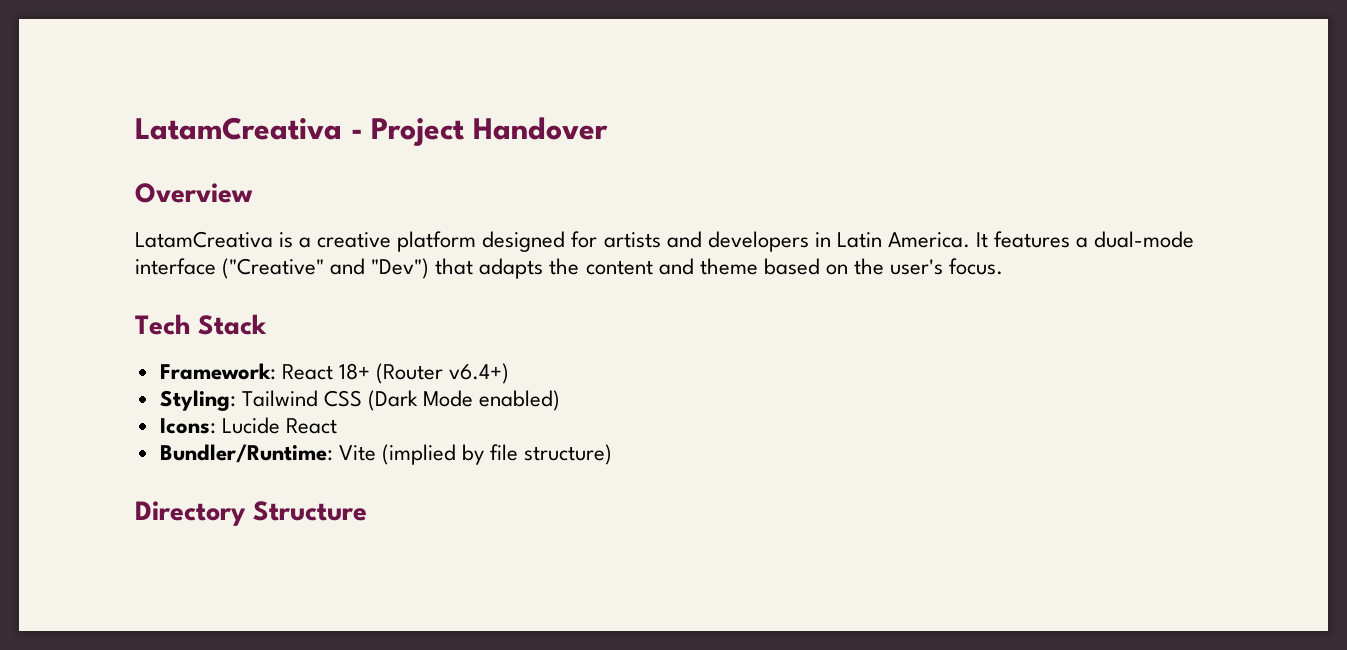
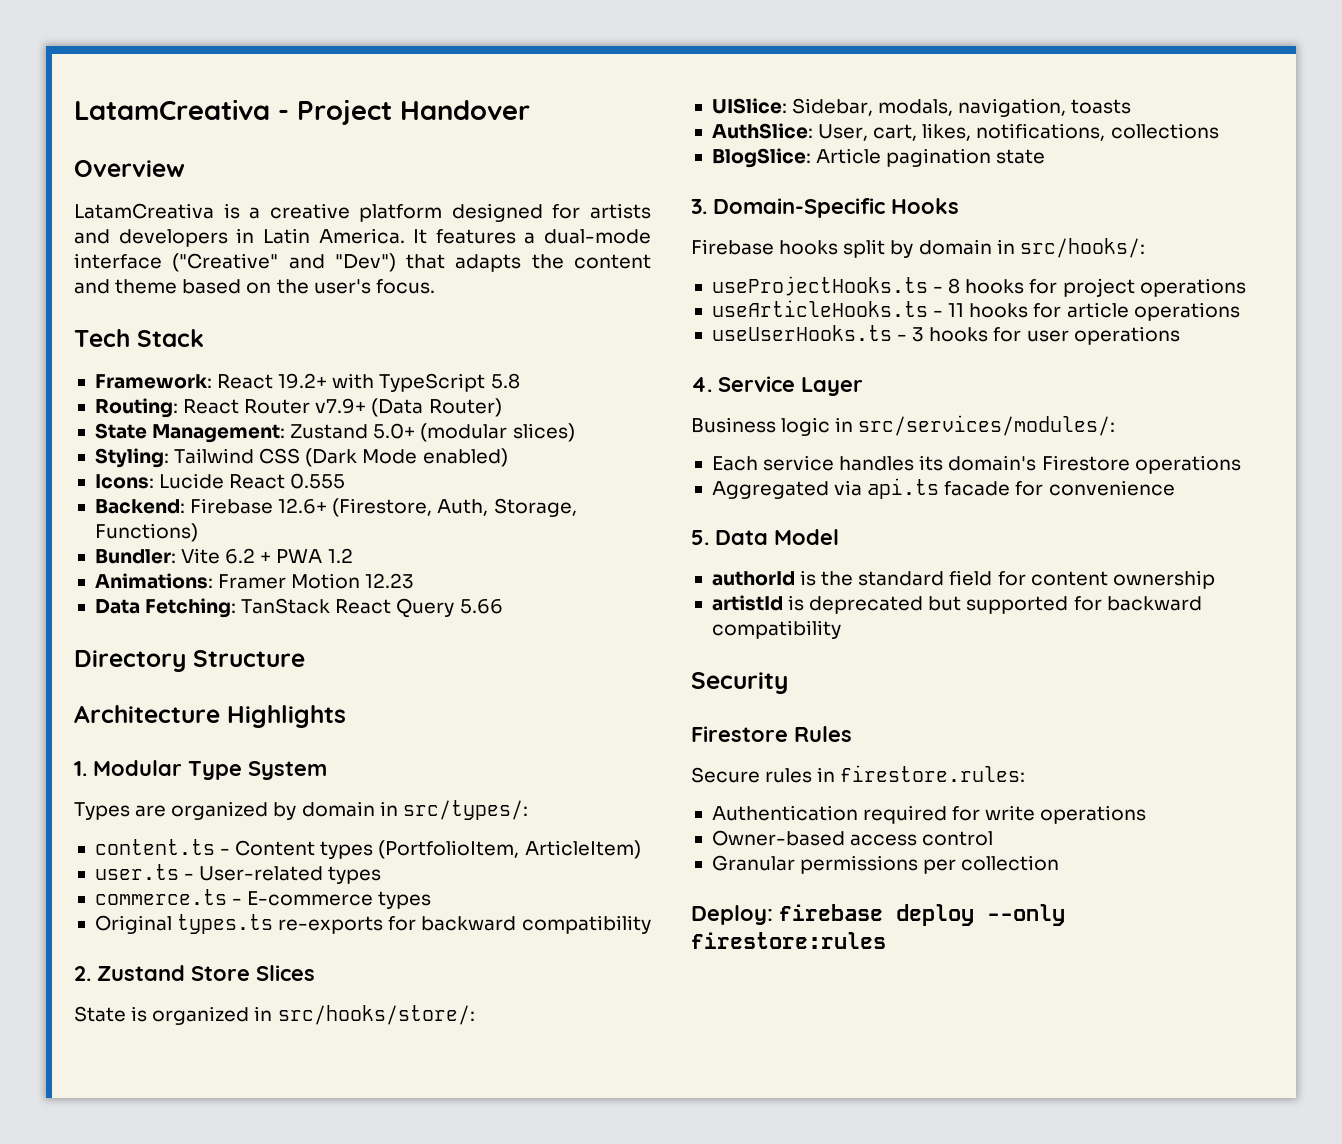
- Framework: React 18+ (Router v6.4+)
+ Framework: React 19.2+ with TypeScript 5.8
+ Routing: React Router v7.9+ (Data Router)
+ State Management: Zustand 5.0+ (modular slices)
- Icons: Lucide React
- Bundler/Runtime: Vite (implied by file structure)
+ Icons: Lucide React 0.555
+ Backend: Firebase 12.6+ (Firestore, Auth, Storage, Functions)
+ Bundler: Vite 6.2 + PWA 1.2
+ Animations: Framer Motion 12.23
+ Data Fetching: TanStack React Query 5.66
  Directory Structure
+ Architecture Highlights
+ 1. Modular Type System
+ Types are organized by domain in src/types/:
+ content.ts - Content types (PortfolioItem, ArticleItem)
+ user.ts - User-related types
+ commerce.ts - E-commerce types
+ Original types.ts re-exports for backward compatibility
+ 2. Zustand Store Slices
+ State is organized in src/hooks/store/:
+ UISlice: Sidebar, modals, navigation, toasts
+ AuthSlice: User, cart, likes, notifications, collections
+ BlogSlice: Article pagination state
+ 3. Domain-Specific Hooks
+ Firebase hooks split by domain in src/hooks/:
+ useProjectHooks.ts - 8 hooks for project operations
+ useArticleHooks.ts - 11 hooks for article operations
+ useUserHooks.ts - 3 hooks for user operations
+ 4. Service Layer
+ Business logic in src/services/modules/:
+ Each service handles its domain's Firestore operations
+ Aggregated via api.ts facade for convenience
+ 5. Data Model
+ authorId is the standard field for content ownership
+ artistId is deprecated but supported for backward compatibility
+ Security
+ Firestore Rules
+ Secure rules in firestore.rules:
+ Authentication required for write operations
+ Owner-based access control
+ Granular permissions per collection
+ Deploy: firebase deploy --only firestore:rules

